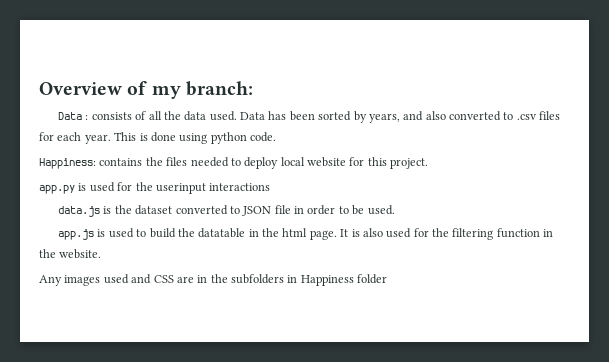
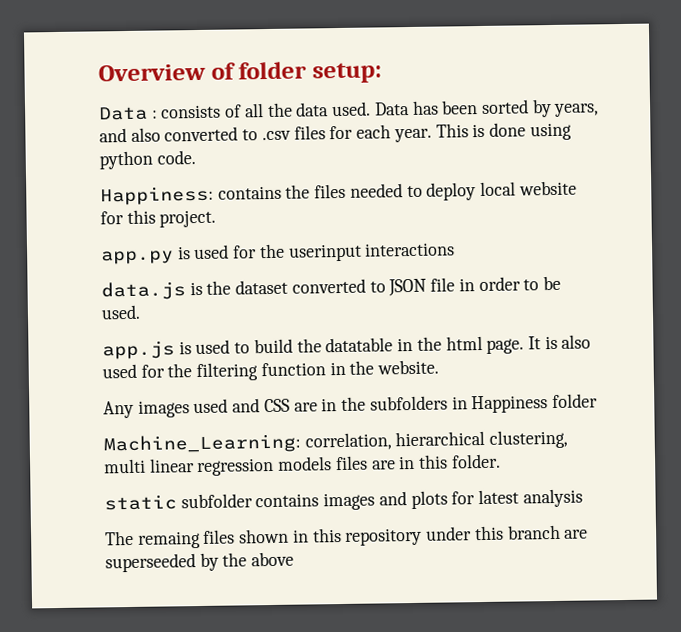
- Overview of my branch:
+ Overview of folder setup:
+ Machine_Learning: correlation, hierarchical clustering, multi linear regression models files are in this folder.
+ static subfolder contains images and plots for latest analysis
+ The remaing files shown in this repository under this branch are superseeded by the above

